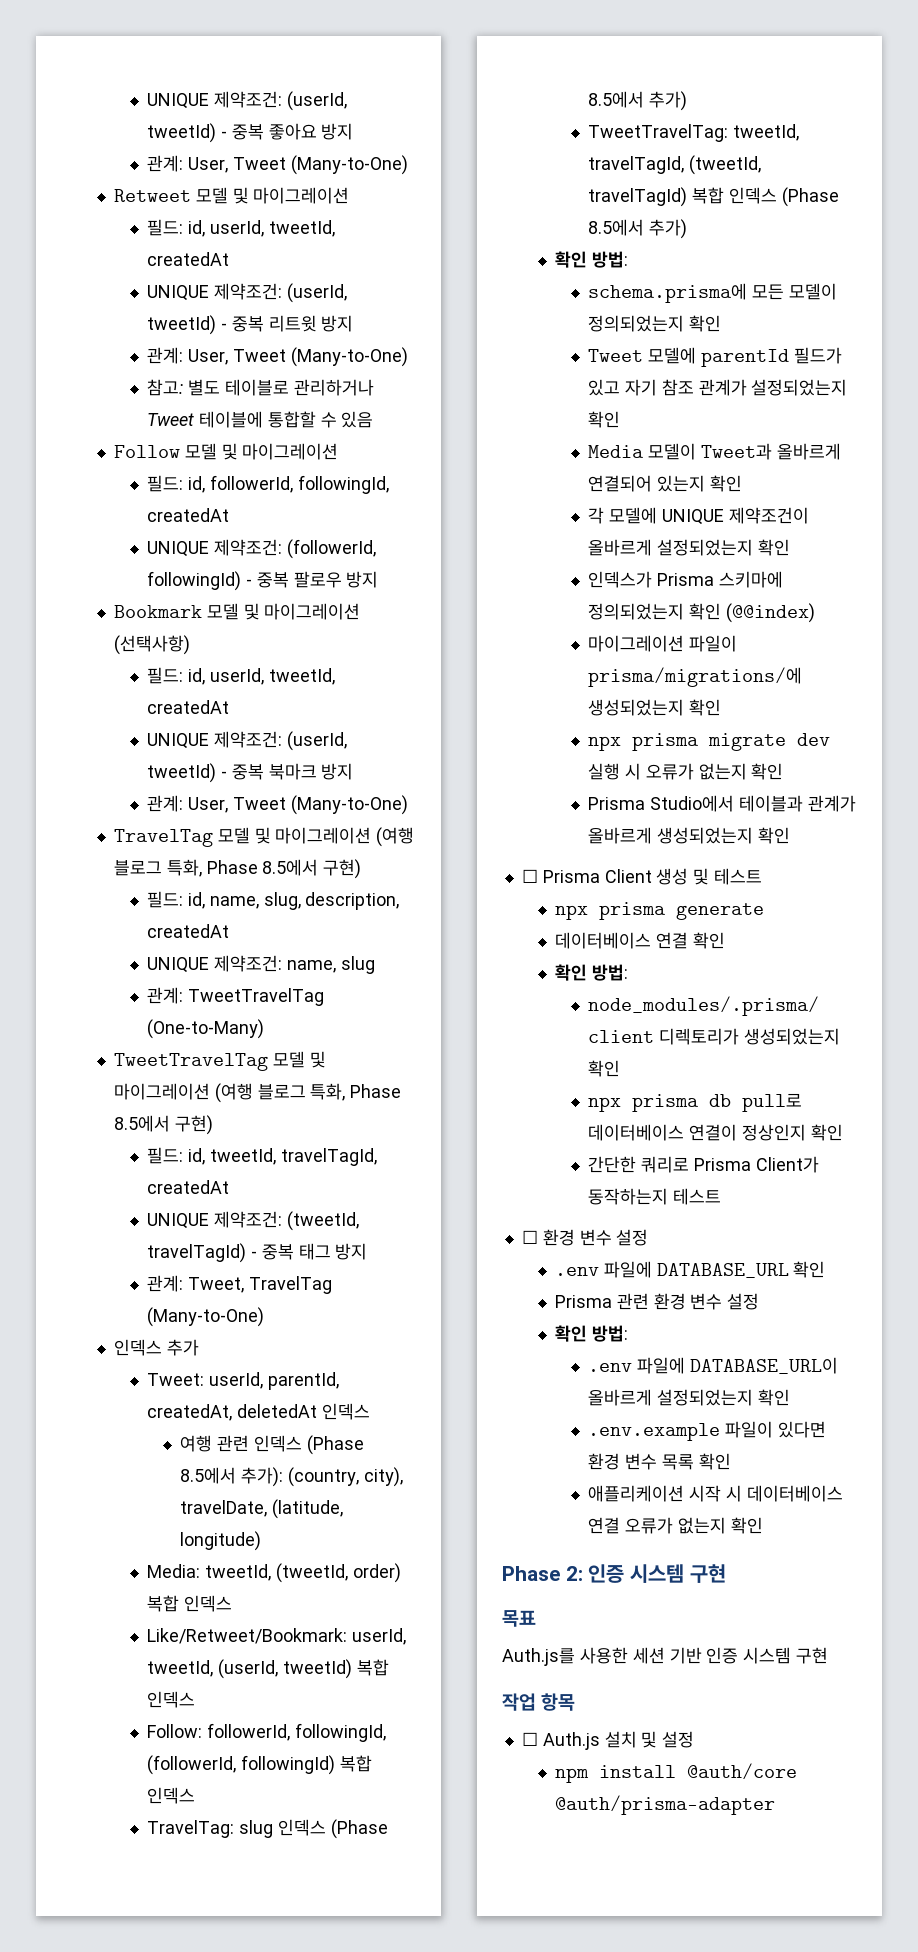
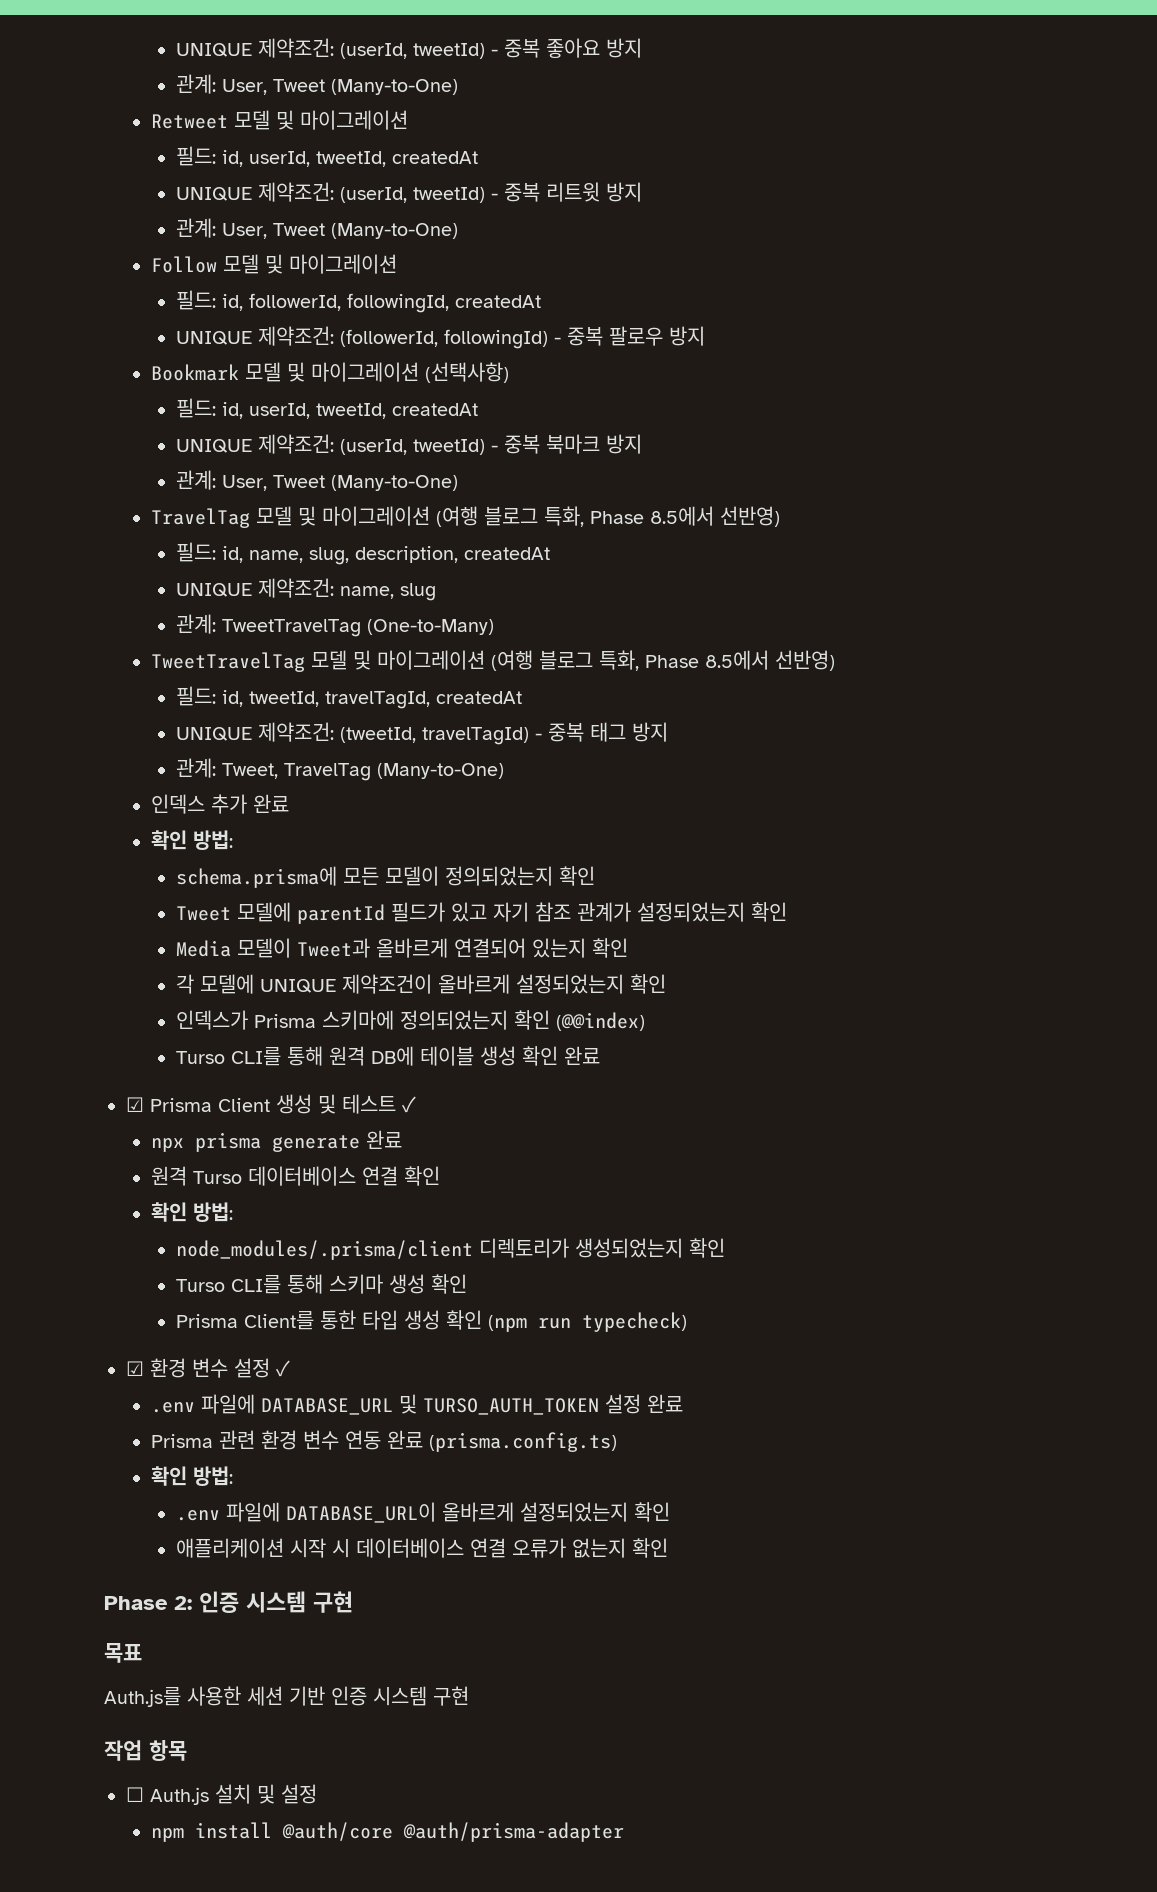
- 참고: 별도 테이블로 관리하거나 Tweet 테이블에 통합할 수 있음
- TravelTag 모델 및 마이그레이션 (여행 블로그 특화, Phase 8.5에서 구현)
+ TravelTag 모델 및 마이그레이션 (여행 블로그 특화, Phase 8.5에서 선반영)
- TweetTravelTag 모델 및 마이그레이션 (여행 블로그 특화, Phase 8.5에서 구현)
+ TweetTravelTag 모델 및 마이그레이션 (여행 블로그 특화, Phase 8.5에서 선반영)
- 인덱스 추가
- Tweet: userId, parentId, createdAt, deletedAt 인덱스
- 여행 관련 인덱스 (Phase 8.5에서 추가): (country, city), travelDate, (latitude, longitude)
- Media: tweetId, (tweetId, order) 복합 인덱스
- Like/Retweet/Bookmark: userId, tweetId, (userId, tweetId) 복합 인덱스
- Follow: followerId, followingId, (followerId, followingId) 복합 인덱스
- TravelTag: slug 인덱스 (Phase 8.5에서 추가)
- TweetTravelTag: tweetId, travelTagId, (tweetId, travelTagId) 복합 인덱스 (Phase 8.5에서 추가)
+ 인덱스 추가 완료
- 마이그레이션 파일이 prisma/migrations/에 생성되었는지 확인
- npx prisma migrate dev 실행 시 오류가 없는지 확인
- Prisma Studio에서 테이블과 관계가 올바르게 생성되었는지 확인
- ☐ Prisma Client 생성 및 테스트
+ Turso CLI를 통해 원격 DB에 테이블 생성 확인 완료
+ ☑ Prisma Client 생성 및 테스트 ✓
- npx prisma generate
- 데이터베이스 연결 확인
+ npx prisma generate 완료
+ 원격 Turso 데이터베이스 연결 확인
- npx prisma db pull로 데이터베이스 연결이 정상인지 확인
- 간단한 쿼리로 Prisma Client가 동작하는지 테스트
- ☐ 환경 변수 설정
+ Turso CLI를 통해 스키마 생성 확인
+ Prisma Client를 통한 타입 생성 확인 (npm run typecheck)
+ ☑ 환경 변수 설정 ✓
- .env 파일에 DATABASE_URL 확인
+ .env 파일에 DATABASE_URL 및 TURSO_AUTH_TOKEN 설정 완료
- Prisma 관련 환경 변수 설정
+ Prisma 관련 환경 변수 연동 완료 (prisma.config.ts)
- .env.example 파일이 있다면 환경 변수 목록 확인

